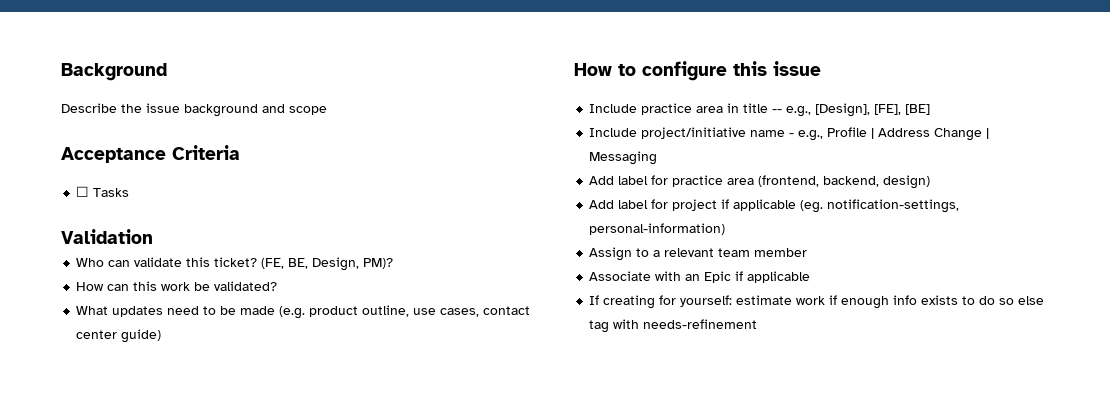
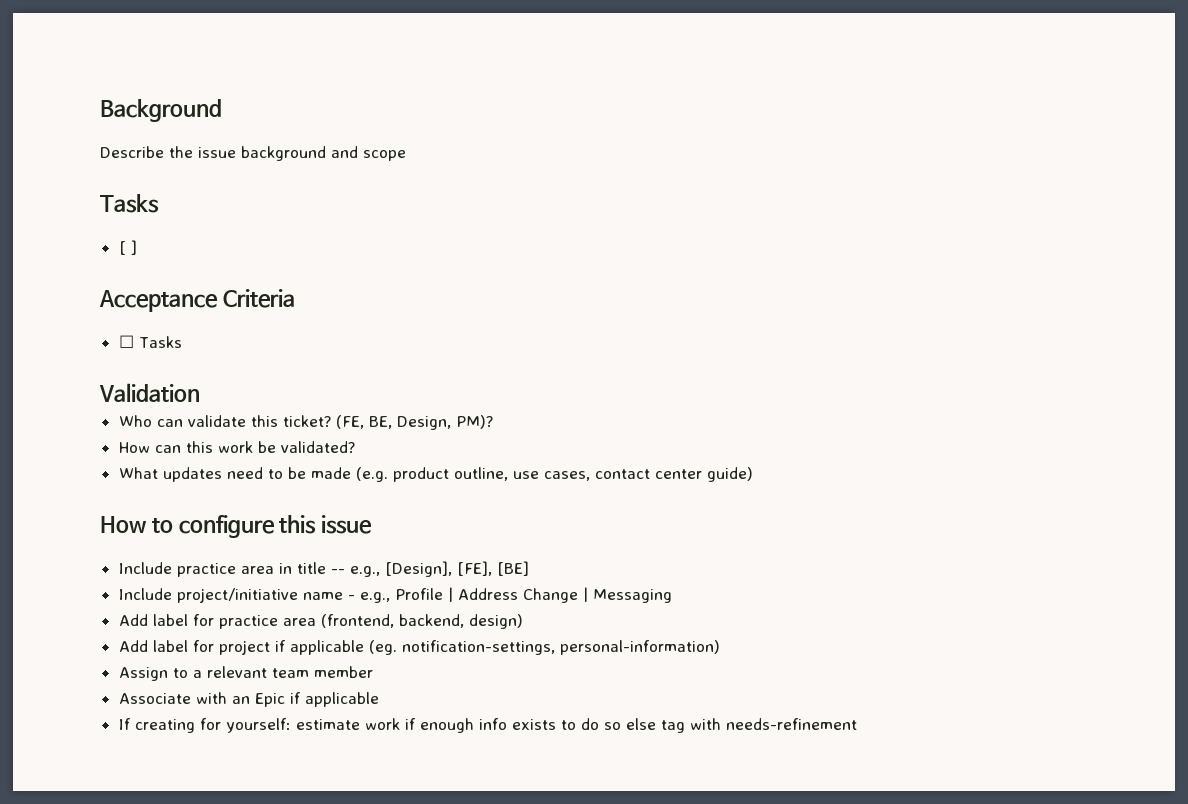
  Describe the issue background and scope
+ Tasks
+ [ ]

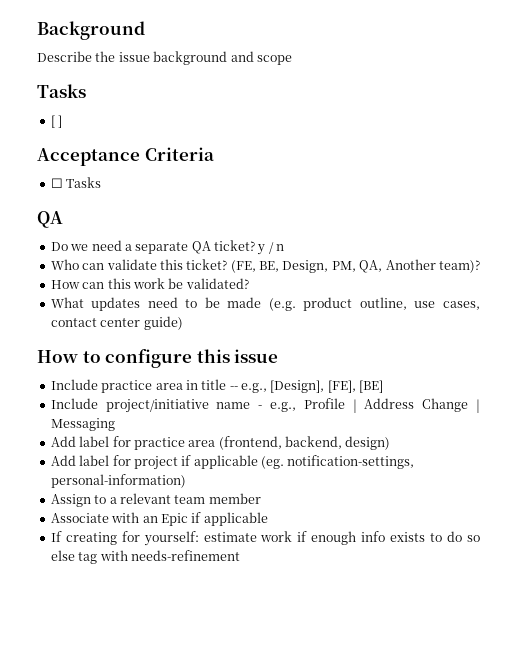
  ☐ Tasks
- Validation
+ QA
+ Do we need a separate QA ticket? y / n
- (FE, BE, Design, PM)?
+ (FE, BE, Design, PM, QA, Another team)?

